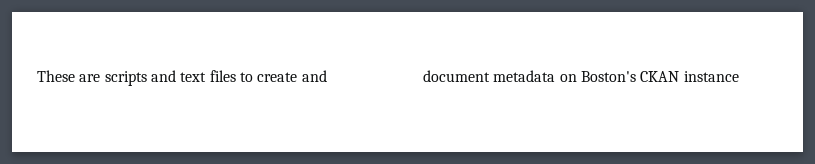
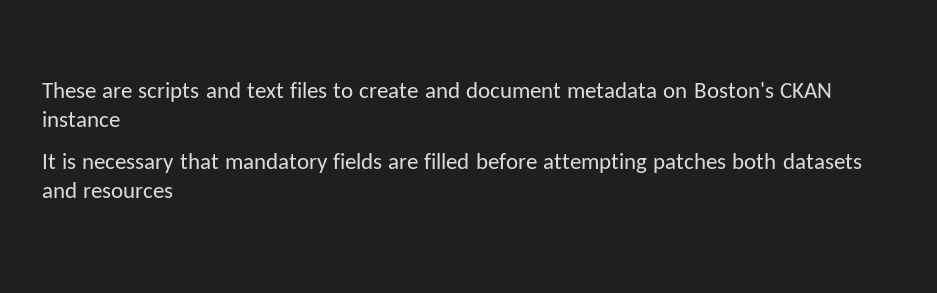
+ It is necessary that mandatory fields are filled before attempting patches both datasets and resources

